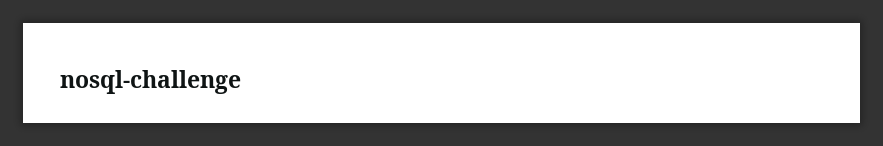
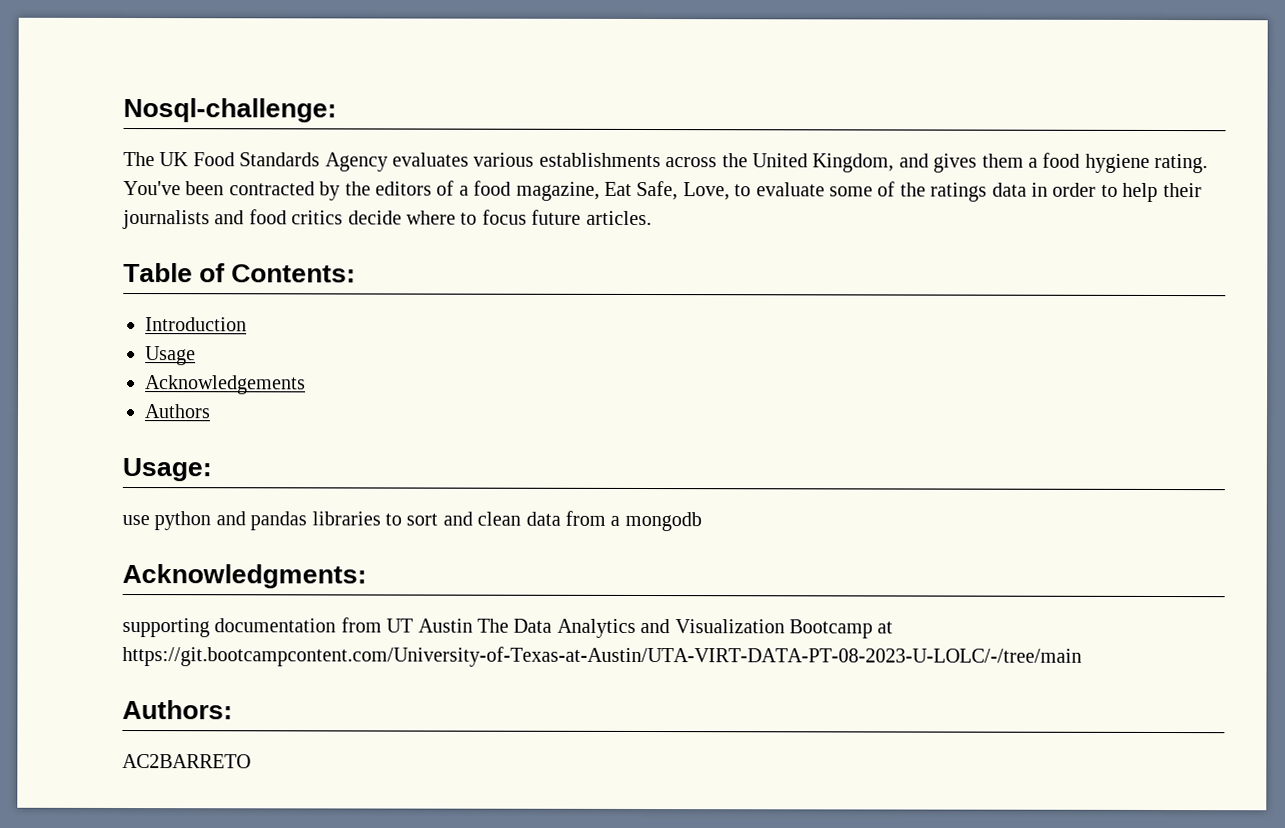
- nosql-challenge
+ Nosql-challenge:
+ The UK Food Standards Agency evaluates various establishments across the United Kingdom, and gives them a food hygiene rating. You've been contracted by the editors of a food magazine, Eat Safe, Love, to evaluate some of the ratings data in order to help their journalists and food critics decide where to focus future articles.
+ Table of Contents:
+ Introduction
+ Usage
+ Acknowledgements
+ Authors
+ Usage:
+ use python and pandas libraries to sort and clean data from a mongodb
+ Acknowledgments:
+ supporting documentation from UT Austin The Data Analytics and Visualization Bootcamp at https://git.bootcampcontent.com/University-of-Texas-at-Austin/UTA-VIRT-DATA-PT-08-2023-U-LOLC/-/tree/main
+ Authors:
+ AC2BARRETO

